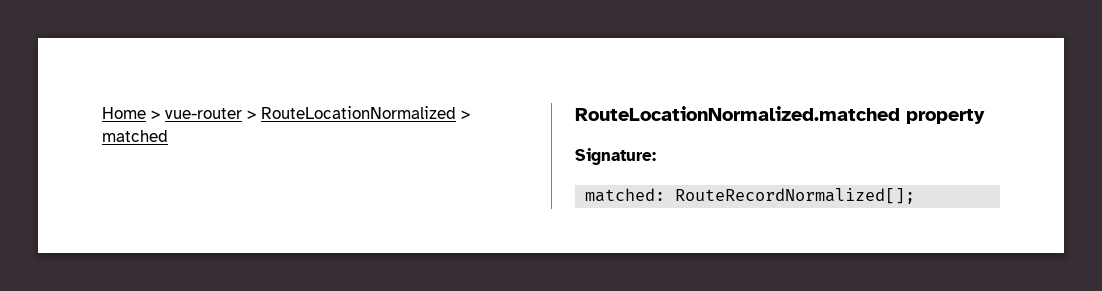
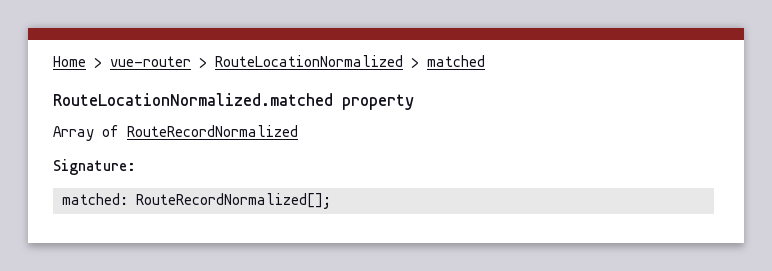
+ Array of RouteRecordNormalized

